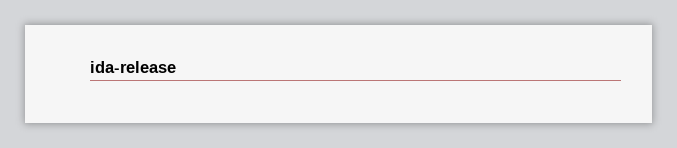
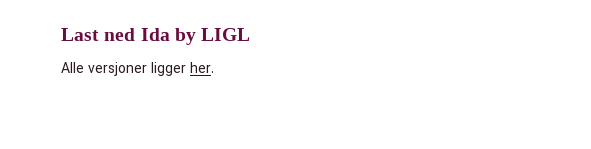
- ida-release
+ Last ned Ida by LIGL
+ Alle versjoner ligger her.

